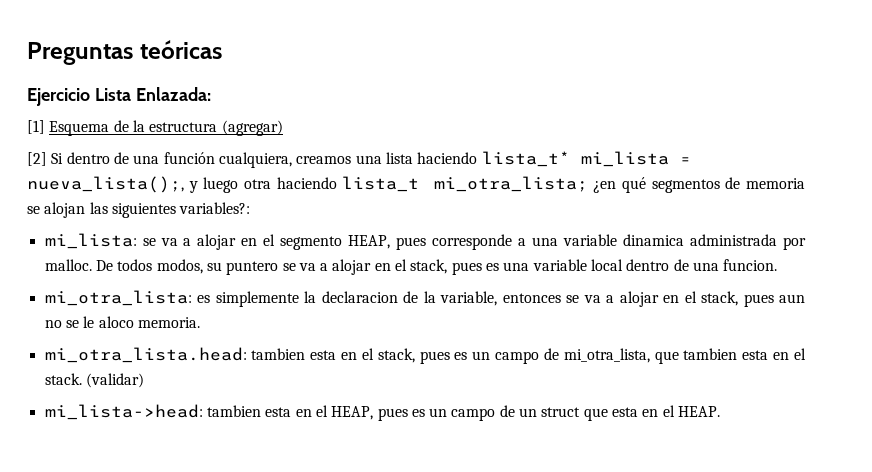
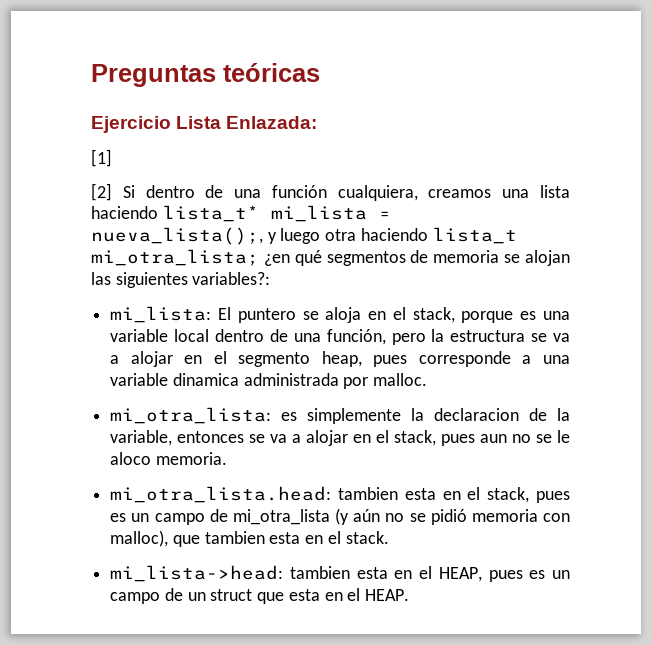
- [1] Esquema de la estructura (agregar)
+ [1]
- mi_lista: se va a alojar en el segmento HEAP, pues corresponde a una variable dinamica administrada por malloc. De todos modos, su puntero se va a alojar en el stack, pues es una variable local dentro de una funcion.
+ mi_lista: El puntero se aloja en el stack, porque es una variable local dentro de una función, pero la estructura se va a alojar en el segmento heap, pues corresponde a una variable dinamica administrada por malloc.
- mi_otra_lista.head: tambien esta en el stack, pues es un campo de mi_otra_lista, que tambien esta en el stack. (validar)
+ mi_otra_lista.head: tambien esta en el stack, pues es un campo de mi_otra_lista (y aún no se pidió memoria con malloc), que tambien esta en el stack.

